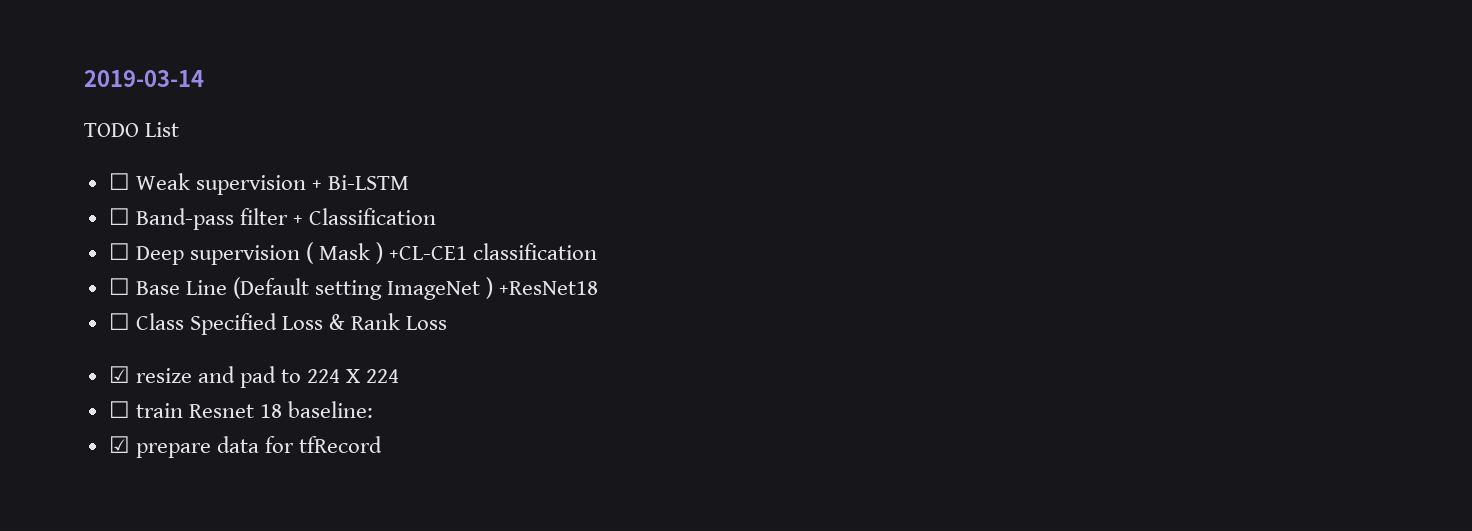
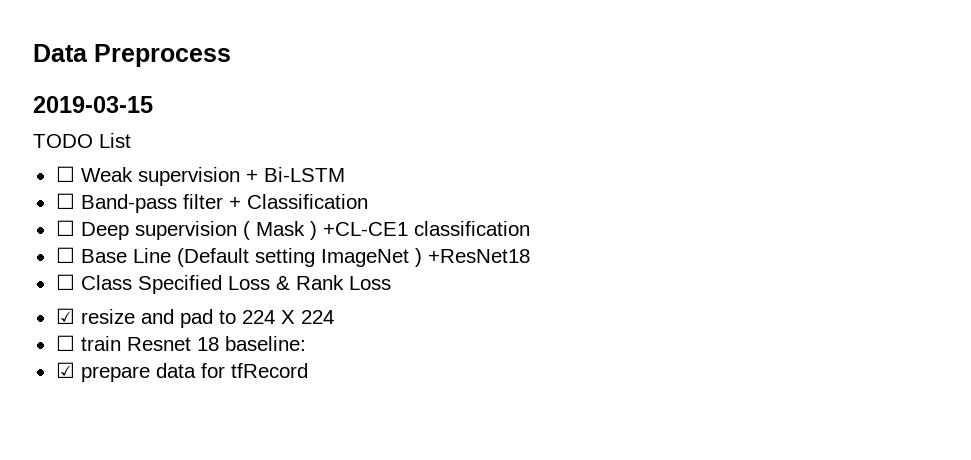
- 2019-03-14
+ Data Preprocess
+ 2019-03-15

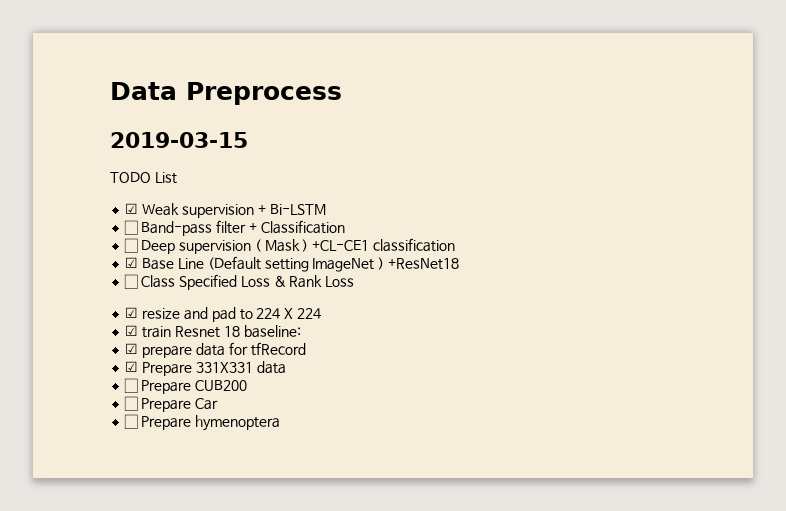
- ☐ Weak supervision + Bi-LSTM
+ ☑ Weak supervision + Bi-LSTM
- ☐ Base Line (Default setting ImageNet ) +ResNet18
+ ☑ Base Line (Default setting ImageNet ) +ResNet18
- ☐ train Resnet 18 baseline:
+ ☑ train Resnet 18 baseline:
+ ☑ Prepare 331X331 data
+ ☐ Prepare CUB200
+ ☐ Prepare Car
+ ☐ Prepare hymenoptera

